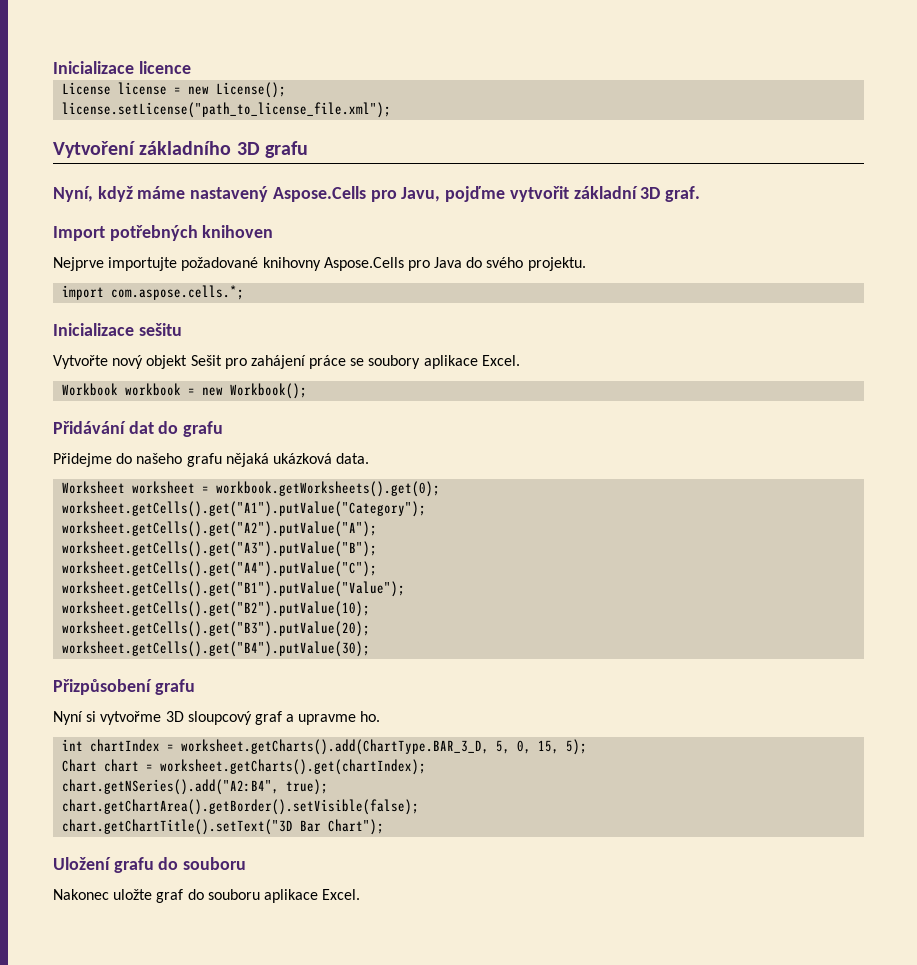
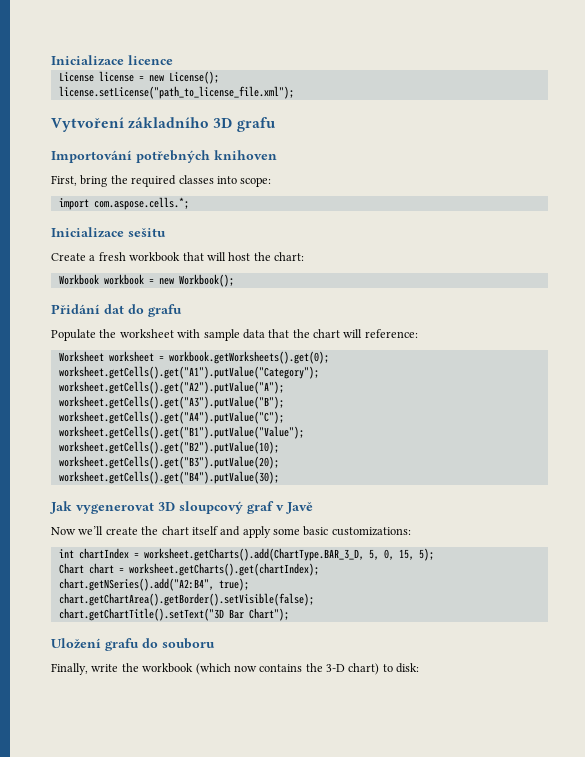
- Nyní, když máme nastavený Aspose.Cells pro Javu, pojďme vytvořit základní 3D graf.
- Import potřebných knihoven
- Nejprve importujte požadované knihovny Aspose.Cells pro Java do svého projektu.
+ Importování potřebných knihoven
+ First, bring the required classes into scope:
  import com.aspose.cells.*;
  Inicializace sešitu
- Vytvořte nový objekt Sešit pro zahájení práce se soubory aplikace Excel.
+ Create a fresh workbook that will host the chart:
- Přidávání dat do grafu
+ Přidání dat do grafu
- Přidejme do našeho grafu nějaká ukázková data.
+ Populate the worksheet with sample data that the chart will reference:
- Přizpůsobení grafu
- Nyní si vytvořme 3D sloupcový graf a upravme ho.
+ Jak vygenerovat 3D sloupcový graf v Javě
+ Now we’ll create the chart itself and apply some basic customizations:
- Nakonec uložte graf do souboru aplikace Excel.
+ Finally, write the workbook (which now contains the 3‑D chart) to disk:

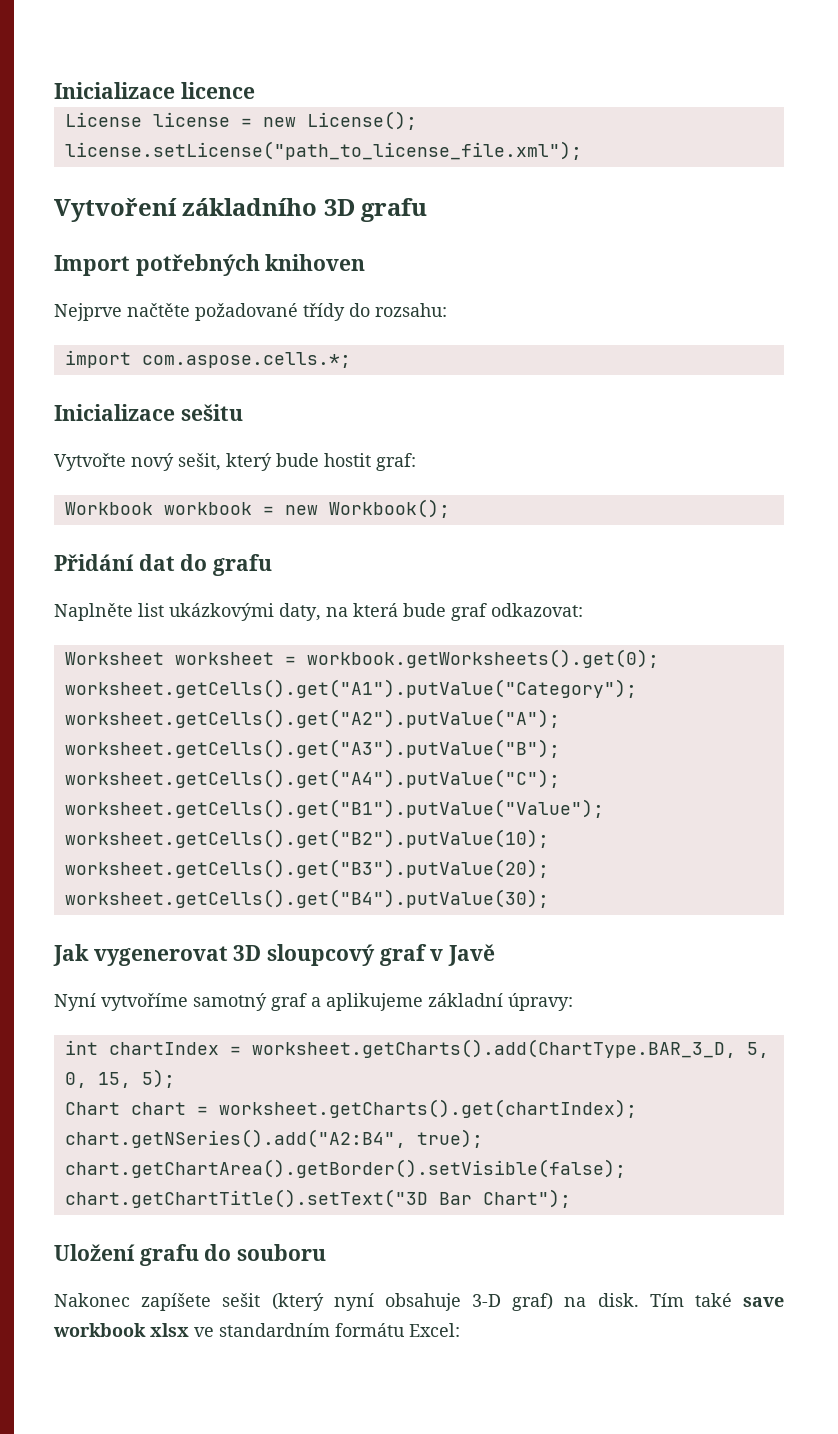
- Importování potřebných knihoven
+ Import potřebných knihoven
- First, bring the required classes into scope:
+ Nejprve načtěte požadované třídy do rozsahu:
  import com.aspose.cells.*;
  Inicializace sešitu
- Create a fresh workbook that will host the chart:
+ Vytvořte nový sešit, který bude hostit graf:
- Populate the worksheet with sample data that the chart will reference:
+ Naplněte list ukázkovými daty, na která bude graf odkazovat:
- Now we’ll create the chart itself and apply some basic customizations:
+ Nyní vytvoříme samotný graf a aplikujeme základní úpravy:
- Finally, write the workbook (which now contains the 3‑D chart) to disk:
+ Nakonec zapíšete sešit (který nyní obsahuje 3‑D graf) na disk. Tím také save workbook xlsx ve standardním formátu Excel:

